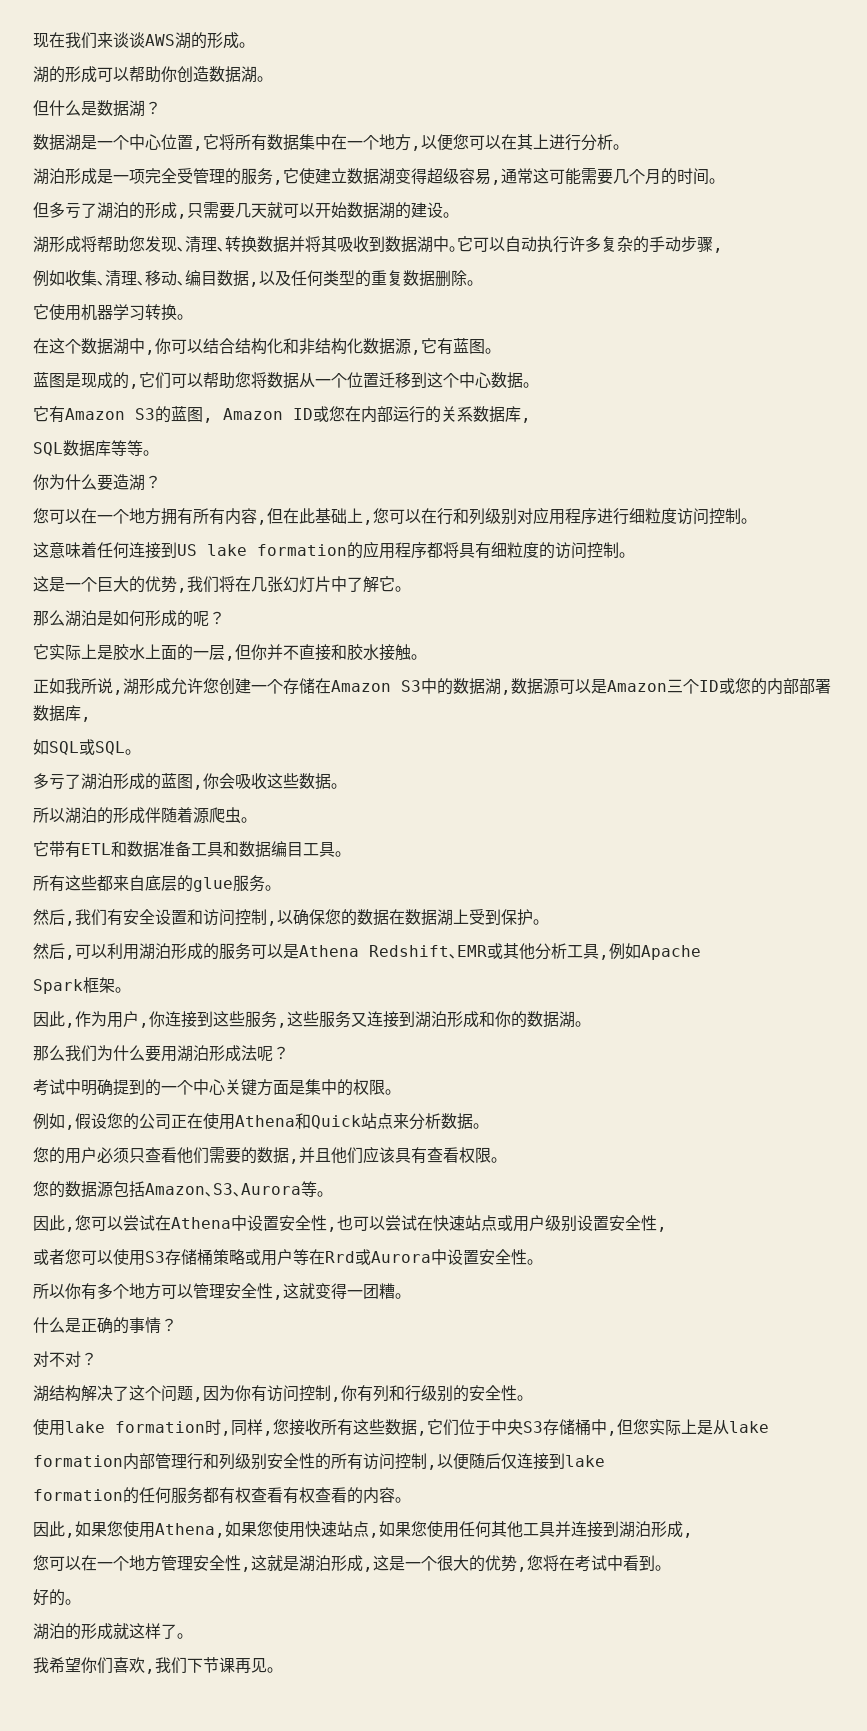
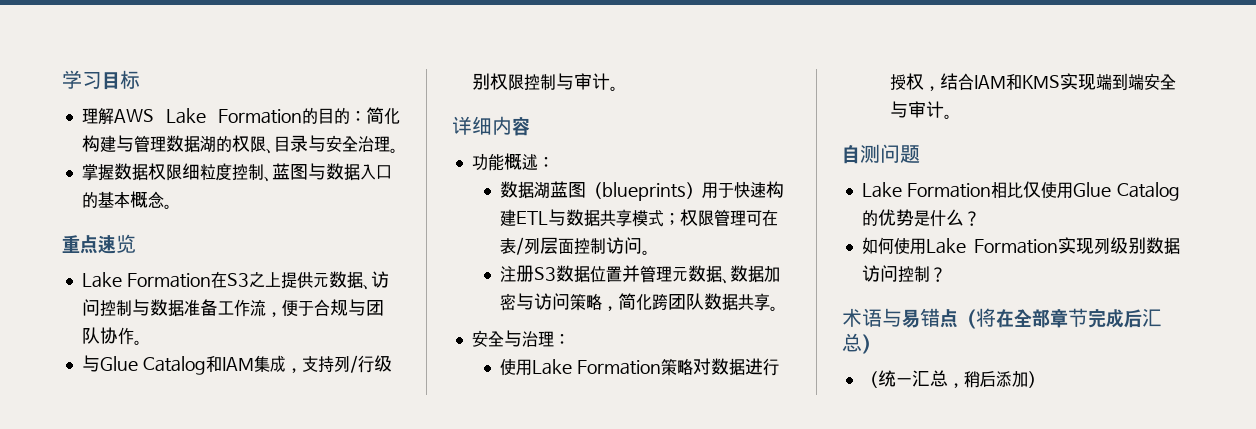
- 现在我们来谈谈AWS湖的形成｡
- 湖的形成可以帮助你创造数据湖｡
- 但什么是数据湖？
- 数据湖是一个中心位置,它将所有数据集中在一个地方,以便您可以在其上进行分析｡
- 湖泊形成是一项完全受管理的服务,它使建立数据湖变得超级容易,通常这可能需要几个月的时间｡
- 但多亏了湖泊的形成,只需要几天就可以开始数据湖的建设｡
- 湖形成将帮助您发现､清理､转换数据并将其吸收到数据湖中｡它可以自动执行许多复杂的手动步骤,
- 例如收集､清理､移动､编目数据,以及任何类型的重复数据删除｡
- 它使用机器学习转换｡
- 在这个数据湖中,你可以结合结构化和非结构化数据源,它有蓝图｡
- 蓝图是现成的,它们可以帮助您将数据从一个位置迁移到这个中心数据｡
- 它有Amazon S3的蓝图, Amazon ID或您在内部运行的关系数据库,
- SQL数据库等等｡
- 你为什么要造湖？
- 您可以在一个地方拥有所有内容,但在此基础上,您可以在行和列级别对应用程序进行细粒度访问控制｡
- 这意味着任何连接到US lake formation的应用程序都将具有细粒度的访问控制｡
- 这是一个巨大的优势,我们将在几张幻灯片中了解它｡
- 那么湖泊是如何形成的呢？
- 它实际上是胶水上面的一层,但你并不直接和胶水接触｡
- 正如我所说,湖形成允许您创建一个存储在Amazon S3中的数据湖,数据源可以是Amazon三个ID或您的内部部署数据库,
- 如SQL或SQL｡
- 多亏了湖泊形成的蓝图,你会吸收这些数据｡
- 所以湖泊的形成伴随着源爬虫｡
- 它带有ETL和数据准备工具和数据编目工具｡
- 所有这些都来自底层的glue服务｡
- 然后,我们有安全设置和访问控制,以确保您的数据在数据湖上受到保护｡
- 然后,可以利用湖泊形成的服务可以是Athena Redshift､EMR或其他分析工具,例如Apache
- Spark框架｡
- 因此,作为用户,你连接到这些服务,这些服务又连接到湖泊形成和你的数据湖｡
- 那么我们为什么要用湖泊形成法呢？
- 考试中明确提到的一个中心关键方面是集中的权限｡
- 例如,假设您的公司正在使用Athena和Quick站点来分析数据｡
- 您的用户必须只查看他们需要的数据,并且他们应该具有查看权限｡
- 您的数据源包括Amazon､S3､Aurora等｡
- 因此,您可以尝试在Athena中设置安全性,也可以尝试在快速站点或用户级别设置安全性,
- 或者您可以使用S3存储桶策略或用户等在Rrd或Aurora中设置安全性｡
- 所以你有多个地方可以管理安全性,这就变得一团糟｡
- 什么是正确的事情？
- 对不对？
- 湖结构解决了这个问题,因为你有访问控制,你有列和行级别的安全性｡
- 使用lake formation时,同样,您接收所有这些数据,它们位于中央S3存储桶中,但您实际上是从lake
- formation内部管理行和列级别安全性的所有访问控制,以便随后仅连接到lake
- formation的任何服务都有权查看有权查看的内容｡
- 因此,如果您使用Athena,如果您使用快速站点,如果您使用任何其他工具并连接到湖泊形成,
- 您可以在一个地方管理安全性,这就是湖泊形成,这是一个很大的优势,您将在考试中看到｡
- 好的｡
- 湖泊的形成就这样了｡
- 我希望你们喜欢,我们下节课再见｡
+ 学习目标
+ 理解AWS Lake Formation的目的：简化构建与管理数据湖的权限、目录与安全治理。
+ 掌握数据权限细粒度控制、蓝图与数据入口的基本概念。
+ 重点速览
+ Lake Formation在S3之上提供元数据、访问控制与数据准备工作流，便于合规与团队协作。
+ 与Glue Catalog和IAM集成，支持列/行级别权限控制与审计。
+ 详细内容
+ 功能概述：
+ 数据湖蓝图（blueprints）用于快速构建ETL与数据共享模式；权限管理可在表/列层面控制访问。
+ 注册S3数据位置并管理元数据、数据加密与访问策略，简化跨团队数据共享。
+ 安全与治理：
+ 使用Lake Formation策略对数据进行授权，结合IAM和KMS实现端到端安全与审计。
+ 自测问题
+ Lake Formation相比仅使用Glue Catalog的优势是什么？
+ 如何使用Lake Formation实现列级别数据访问控制？
+ 术语与易错点（将在全部章节完成后汇总）
+ （统一汇总，稍后添加）

